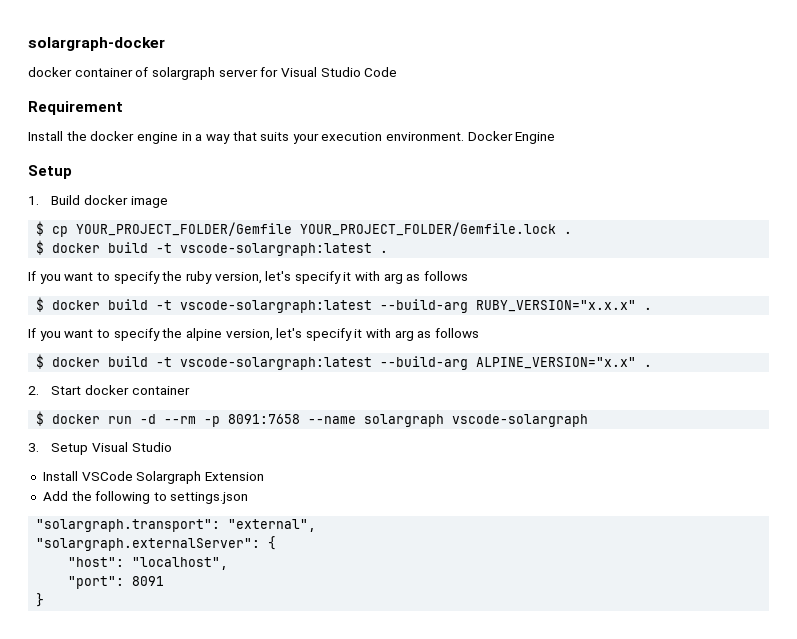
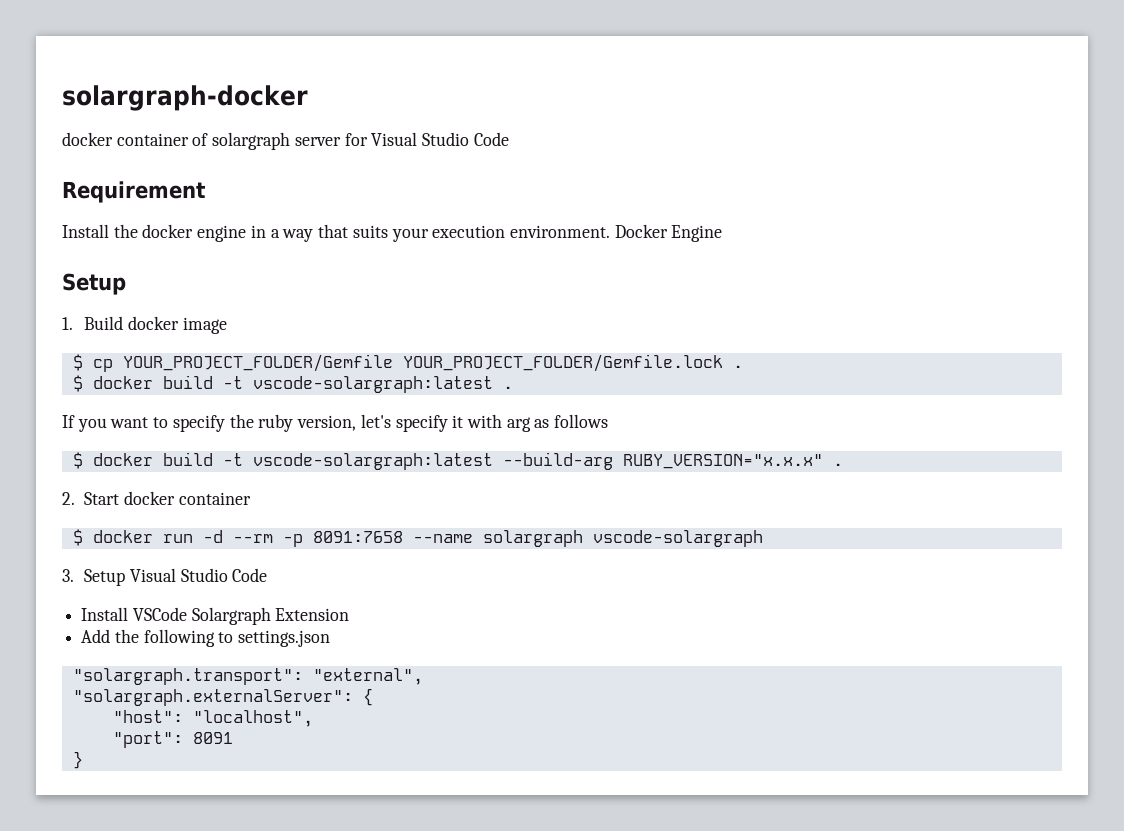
- If you want to specify the alpine version, let's specify it with arg as follows
- $ docker build -t vscode-solargraph:latest --build-arg ALPINE_VERSION="x.x" .
- 3. Setup Visual Studio
+ 3. Setup Visual Studio Code

